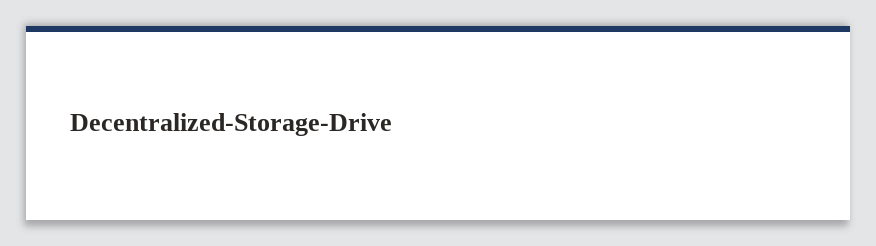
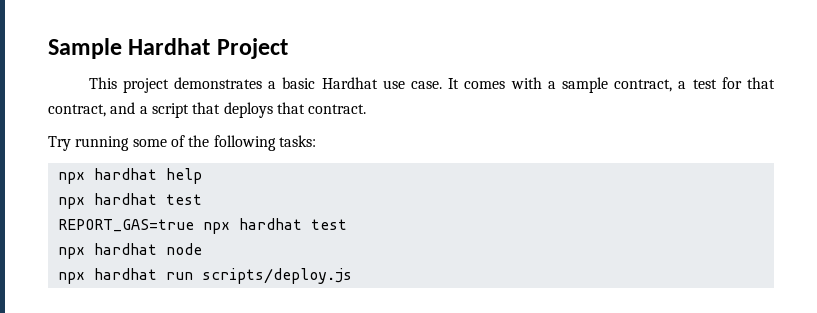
- Decentralized-Storage-Drive
+ Sample Hardhat Project
+ This project demonstrates a basic Hardhat use case. It comes with a sample contract, a test for that contract, and a script that deploys that contract.
+ Try running some of the following tasks:
+ npx hardhat help
+ npx hardhat test
+ REPORT_GAS=true npx hardhat test
+ npx hardhat node
+ npx hardhat run scripts/deploy.js

